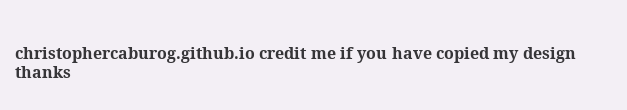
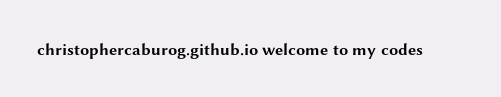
- christophercaburog.github.io credit me if you have copied my design thanks
+ christophercaburog.github.io welcome to my codes

